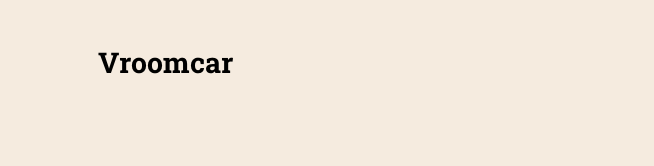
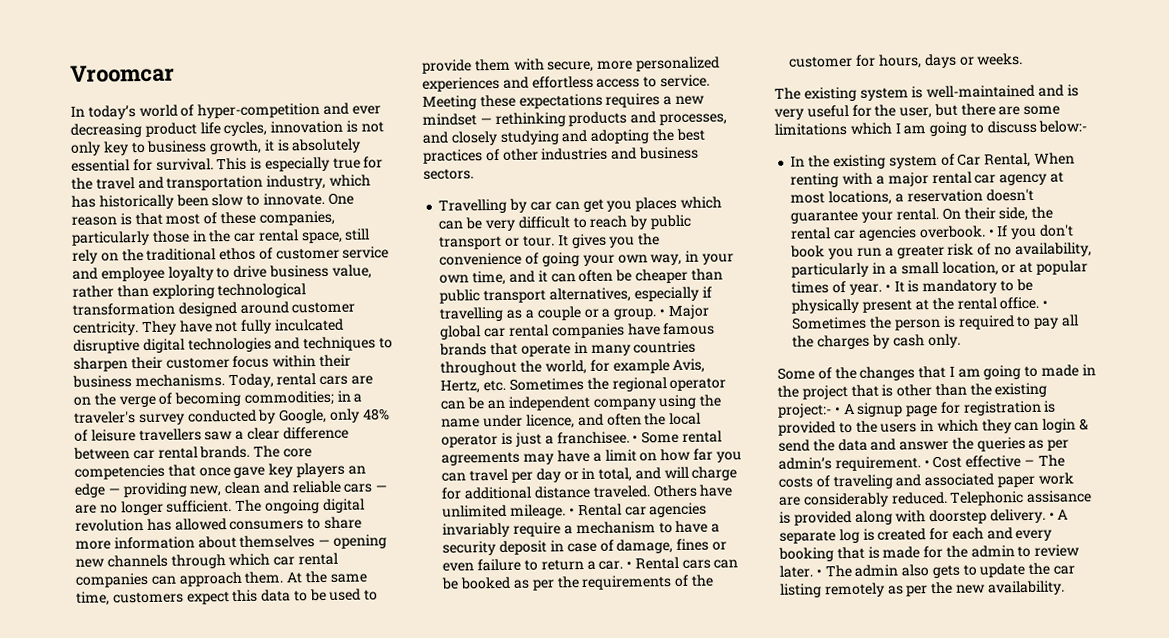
+ In today’s world of hyper-competition and ever decreasing product life cycles, innovation is not only key to business growth, it is absolutely essential for survival. This is especially true for the travel and transportation industry, which has historically been slow to innovate. One reason is that most of these companies, particularly those in the car rental space, still rely on the traditional ethos of customer service and employee loyalty to drive business value, rather than exploring technological transformation designed around customer centricity. They have not fully inculcated disruptive digital technologies and techniques to sharpen their customer focus within their business mechanisms. Today, rental cars are on the verge of becoming commodities; in a traveler's survey conducted by Google, only 48% of leisure travellers saw a clear difference between car rental brands. The core competencies that once gave key players an edge — providing new, clean and reliable cars — are no longer sufficient. The ongoing digital revolution has allowed consumers to share more information about themselves — opening new channels through which car rental companies can approach them. At the same time, customers expect this data to be used to provide them with secure, more personalized experiences and effortless access to service. Meeting these expectations requires a new mindset — rethinking products and processes, and closely studying and adopting the best practices of other industries and business sectors.
+ Travelling by car can get you places which can be very difficult to reach by public transport or tour. It gives you the convenience of going your own way, in your own time, and it can often be cheaper than public transport alternatives, especially if travelling as a couple or a group. • Major global car rental companies have famous brands that operate in many countries throughout the world, for example Avis, Hertz, etc. Sometimes the regional operator can be an independent company using the name under licence, and often the local operator is just a franchisee. • Some rental agreements may have a limit on how far you can travel per day or in total, and will charge for additional distance traveled. Others have unlimited mileage. • Rental car agencies invariably require a mechanism to have a security deposit in case of damage, fines or even failure to return a car. • Rental cars can be booked as per the requirements of the customer for hours, days or weeks.
+ The existing system is well-maintained and is very useful for the user, but there are some limitations which I am going to discuss below:-
+ In the existing system of Car Rental, When renting with a major rental car agency at most locations, a reservation doesn't guarantee your rental. On their side, the rental car agencies overbook. • If you don't book you run a greater risk of no availability, particularly in a small location, or at popular times of year. • It is mandatory to be physically present at the rental office. • Sometimes the person is required to pay all the charges by cash only.
+ Some of the changes that I am going to made in the project that is other than the existing project:- • A signup page for registration is provided to the users in which they can login & send the data and answer the queries as per admin’s requirement. • Cost effective – The costs of traveling and associated paper work are considerably reduced. Telephonic assisance is provided along with doorstep delivery. • A separate log is created for each and every booking that is made for the admin to review later. • The admin also gets to update the car listing remotely as per the new availability.

